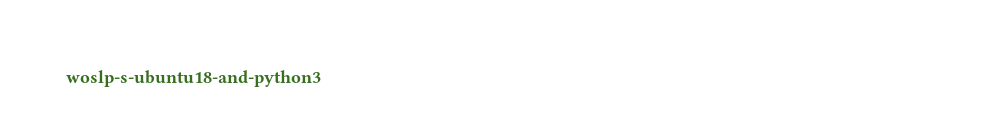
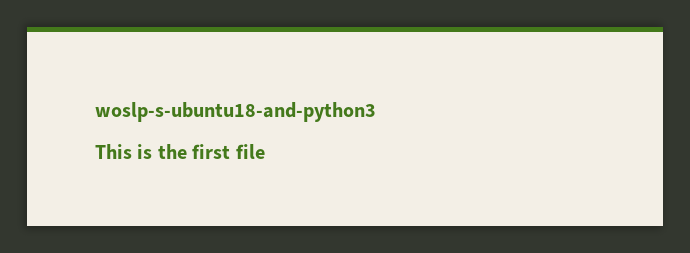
+ This is the first file

